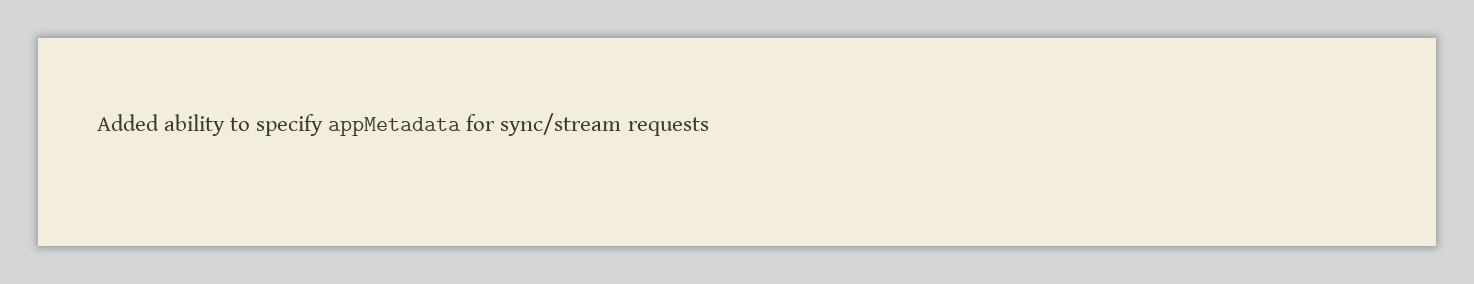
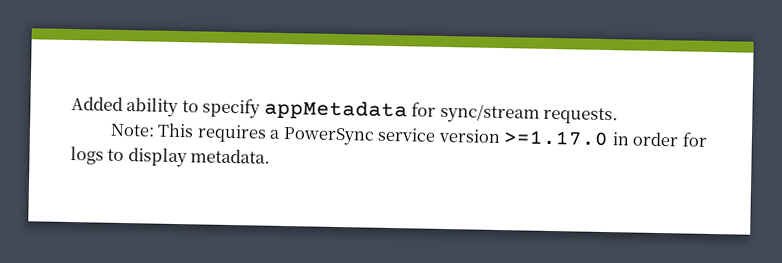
- Added ability to specify appMetadata for sync/stream requests
+ Added ability to specify appMetadata for sync/stream requests.
+ Note: This requires a PowerSync service version >=1.17.0 in order for logs to display metadata.

